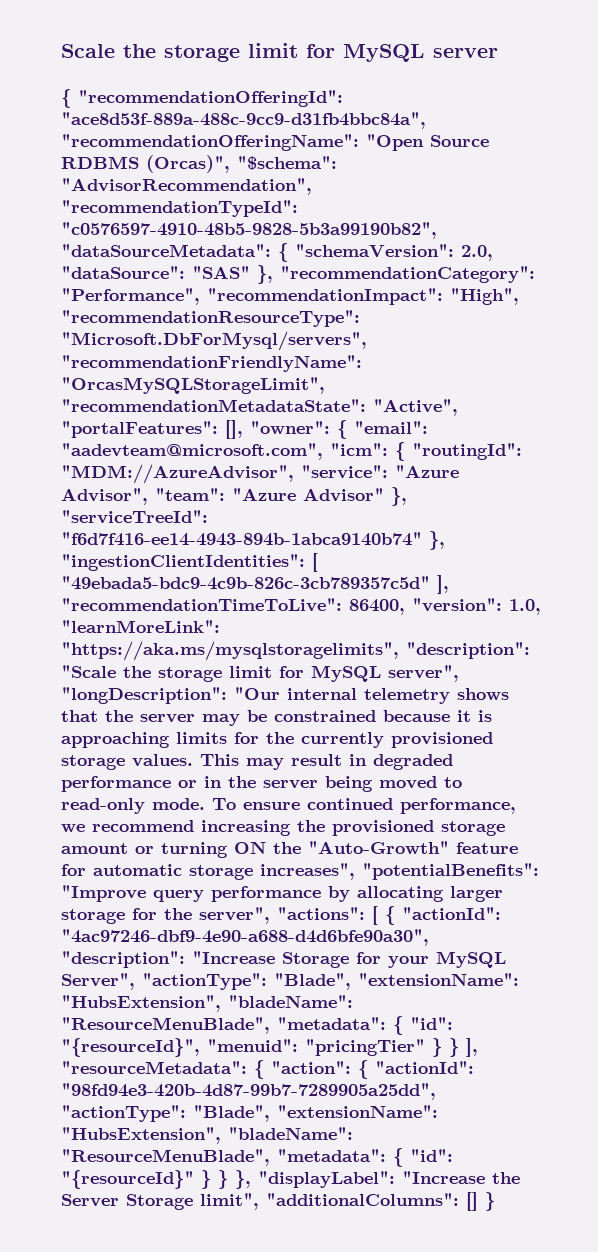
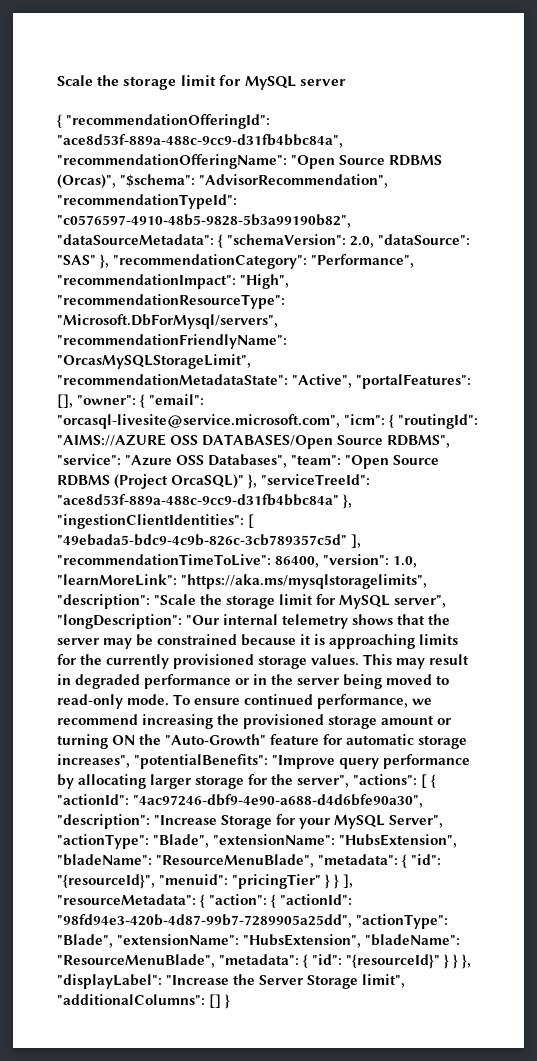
- "aadevteam@microsoft.com", "icm":
+ "orcasql-livesite@service.microsoft.com", "icm":
- "MDM://AzureAdvisor", "service": "Azure Advisor", "team": "Azure Advisor" }, "serviceTreeId":
+ "AIMS://AZURE OSS DATABASES/Open Source RDBMS", "service": "Azure OSS Databases", "team": "Open Source RDBMS (Project OrcaSQL)" }, "serviceTreeId":
- "f6d7f416-ee14-4943-894b-1abca9140b74" }, "ingestionClientIdentities":
+ "ace8d53f-889a-488c-9cc9-d31fb4bbc84a" }, "ingestionClientIdentities":

